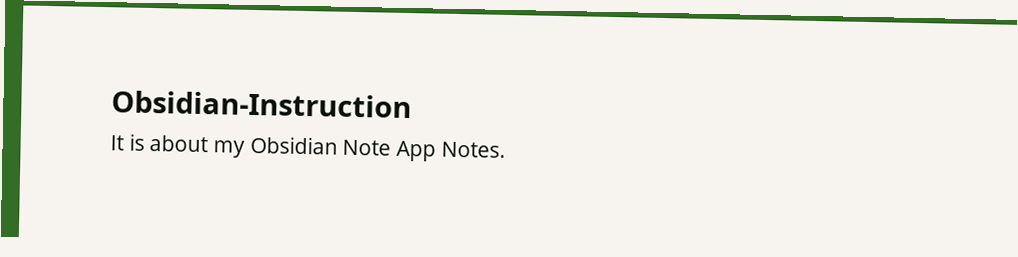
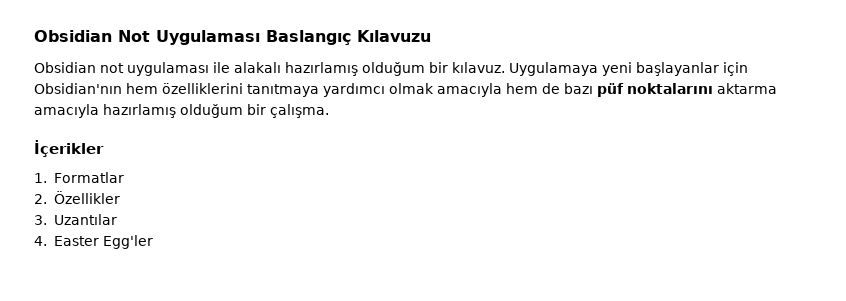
- Obsidian-Instruction
- It is about my Obsidian Note App Notes.
+ Obsidian Not Uygulaması Baslangıç Kılavuzu
+ Obsidian not uygulaması ile alakalı hazırlamış olduğum bir kılavuz. Uygulamaya yeni başlayanlar için Obsidian'nın hem özelliklerini tanıtmaya yardımcı olmak amacıyla hem de bazı püf noktalarını aktarma amacıyla hazırlamış olduğum bir çalışma.
+ İçerikler
+ 1. Formatlar
+ 2. Özellikler
+ 3. Uzantılar
+ 4. Easter Egg'ler

